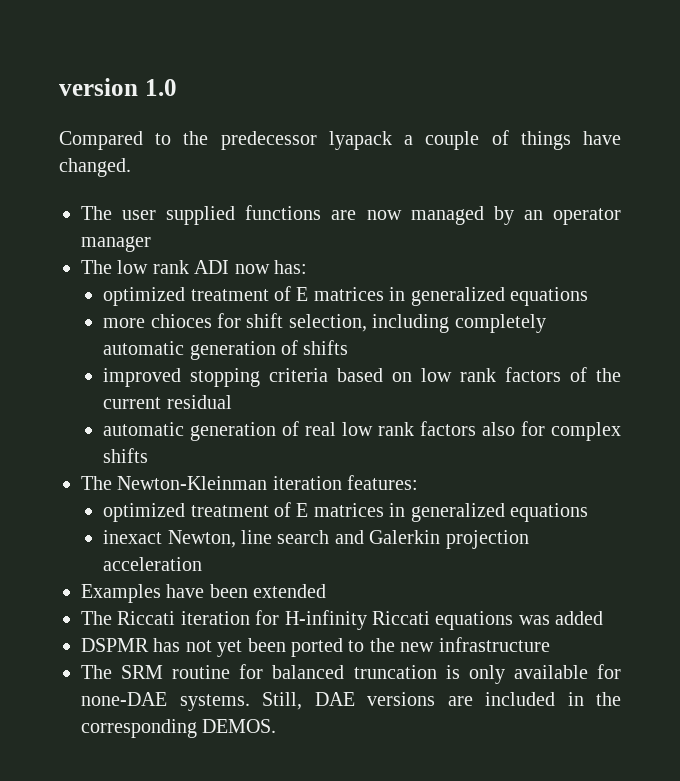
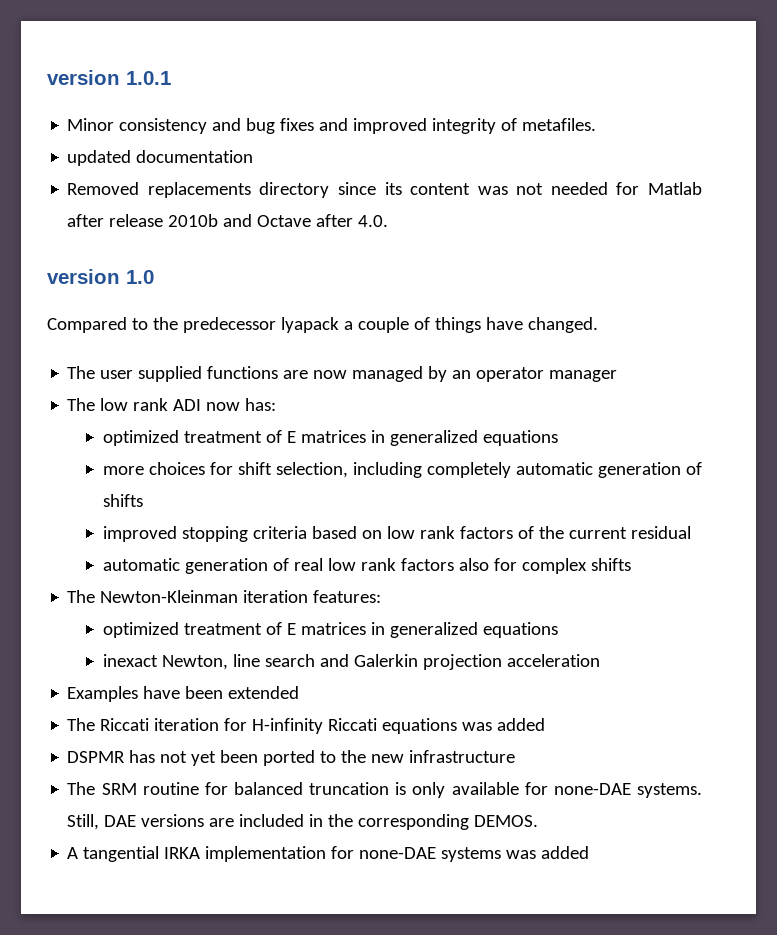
+ version 1.0.1
+ Minor consistency and bug fixes and improved integrity of metafiles.
+ updated documentation
+ Removed replacements directory since its content was not needed for Matlab after release 2010b and Octave after 4.0.
- more chioces for shift selection, including completely automatic generation of shifts
+ more choices for shift selection, including completely automatic generation of shifts
+ A tangential IRKA implementation for none-DAE systems was added

